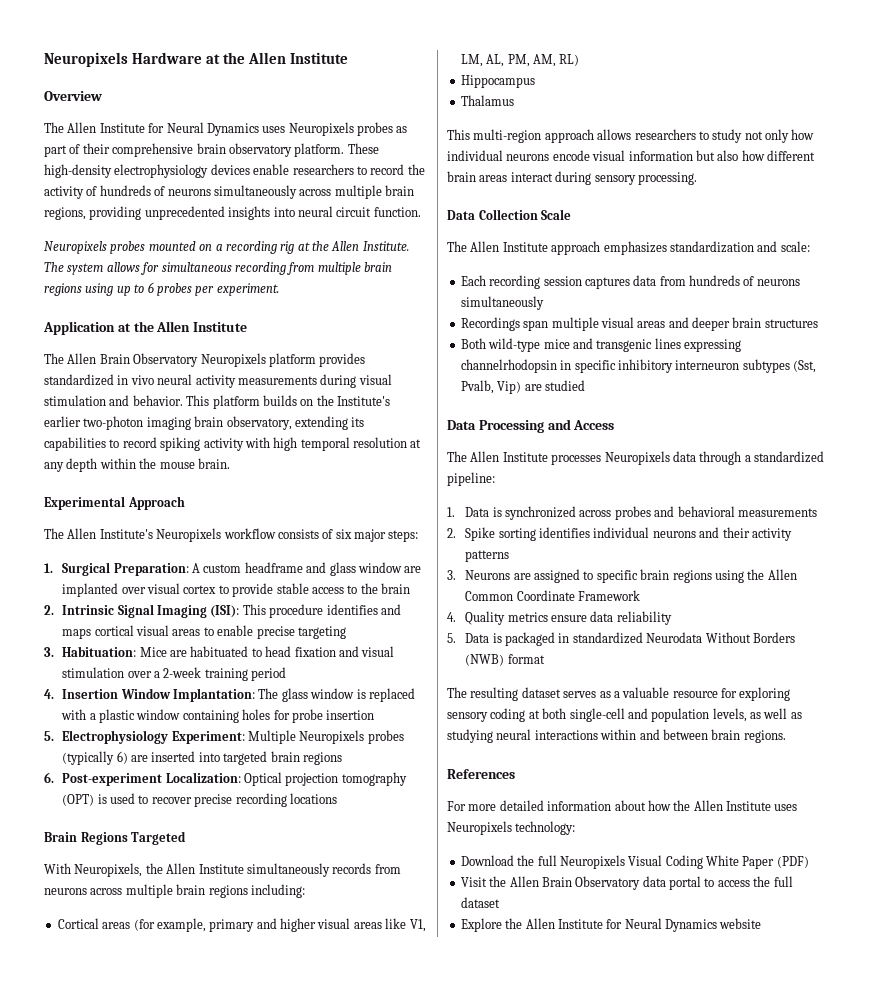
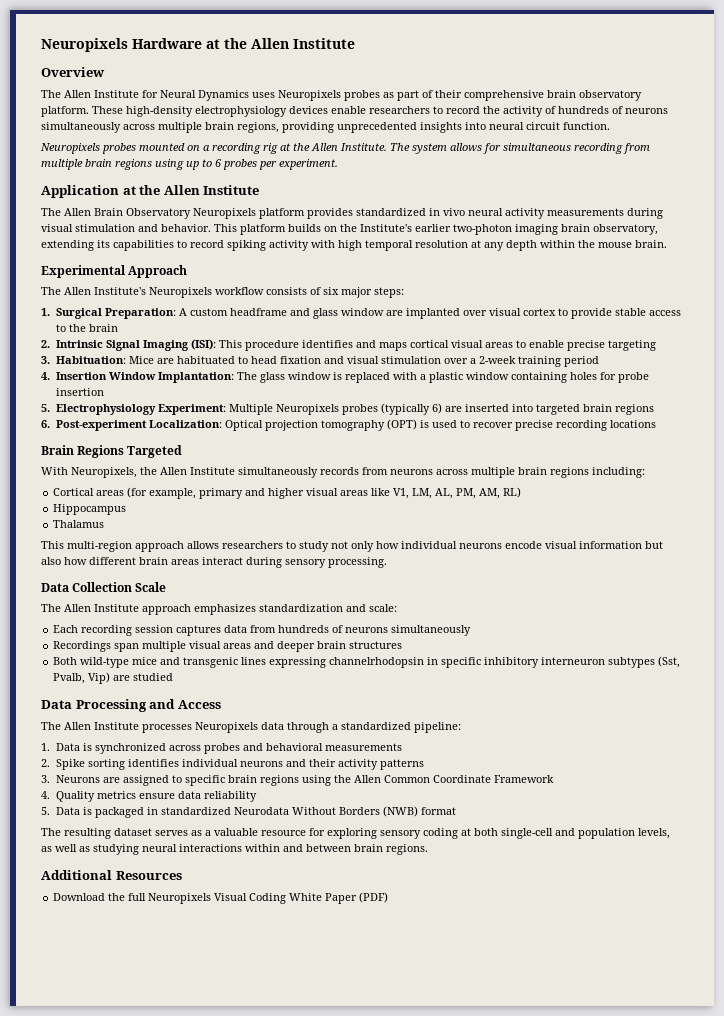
- References
- For more detailed information about how the Allen Institute uses Neuropixels technology:
+ Additional Resources
- Visit the Allen Brain Observatory data portal to access the full dataset
- Explore the Allen Institute for Neural Dynamics website

